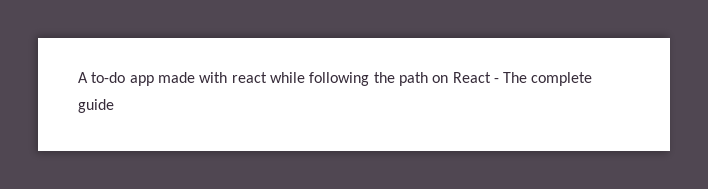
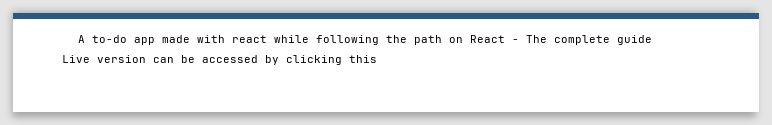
+ Live version can be accessed by clicking this

